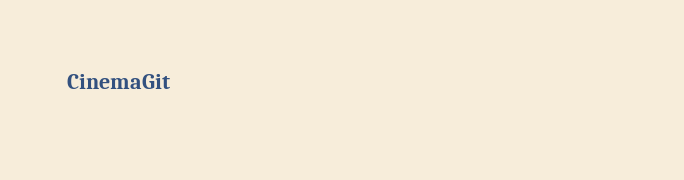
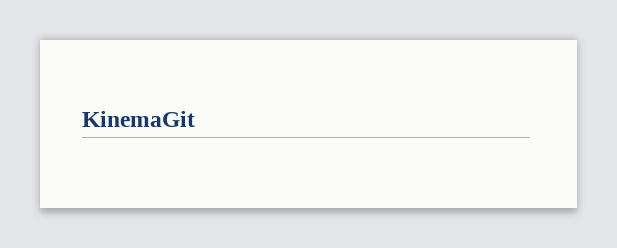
- CinemaGit
+ KinemaGit

